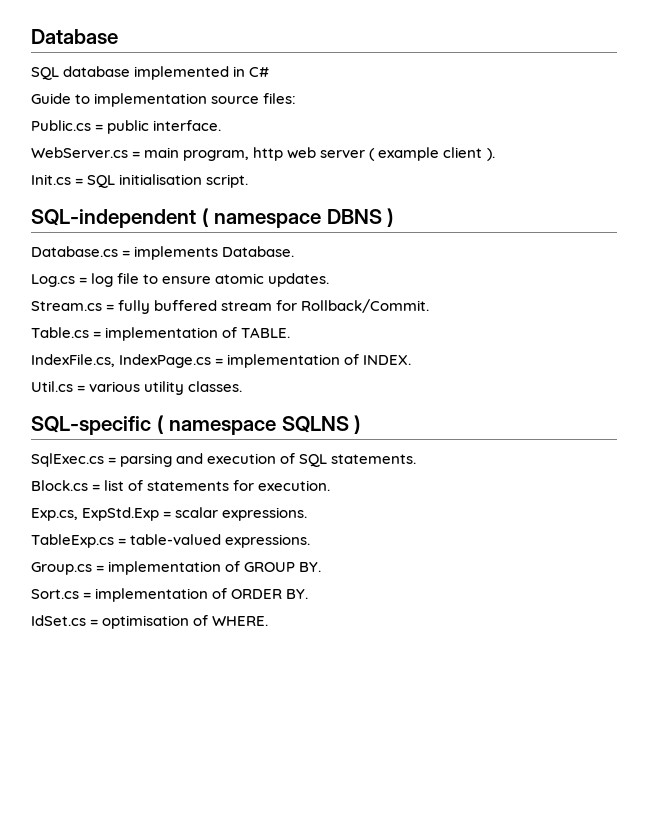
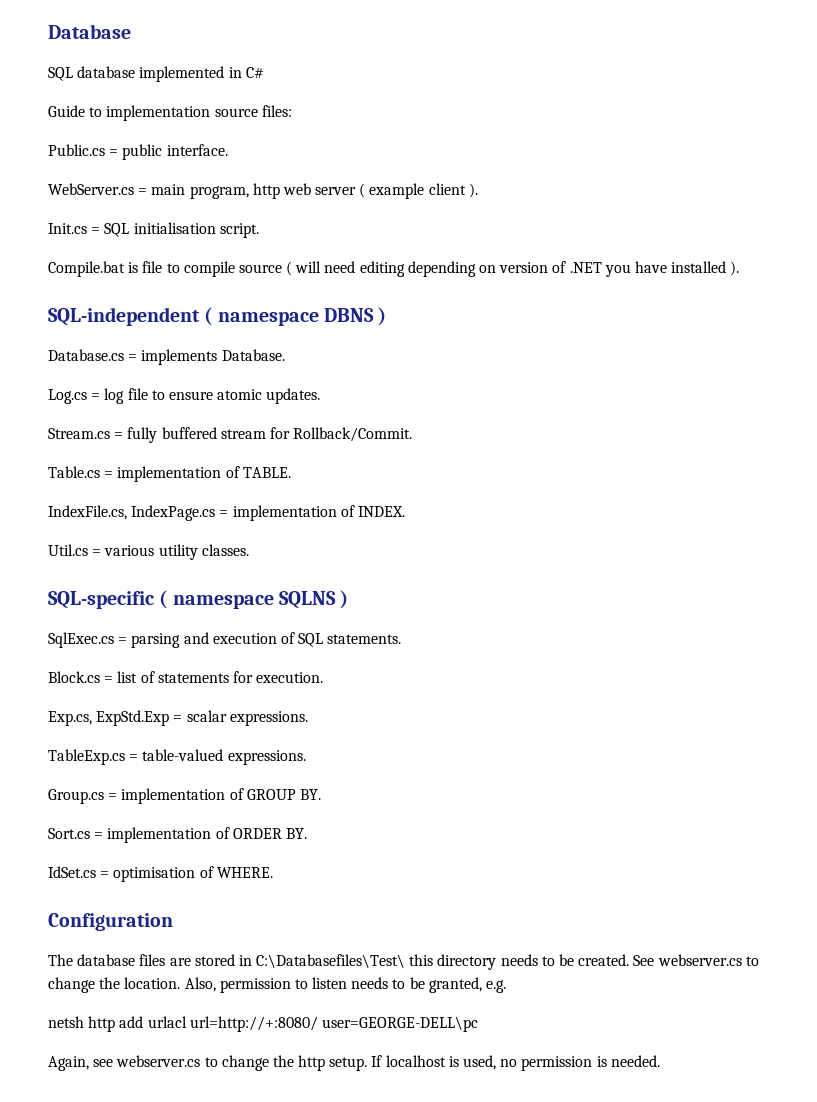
+ Compile.bat is file to compile source ( will need editing depending on version of .NET you have installed ).
+ Configuration
+ The database files are stored in C:\Databasefiles\Test\ this directory needs to be created. See webserver.cs to change the location. Also, permission to listen needs to be granted, e.g.
+ netsh http add urlacl url=http://+:8080/ user=GEORGE-DELL\pc
+ Again, see webserver.cs to change the http setup. If localhost is used, no permission is needed.

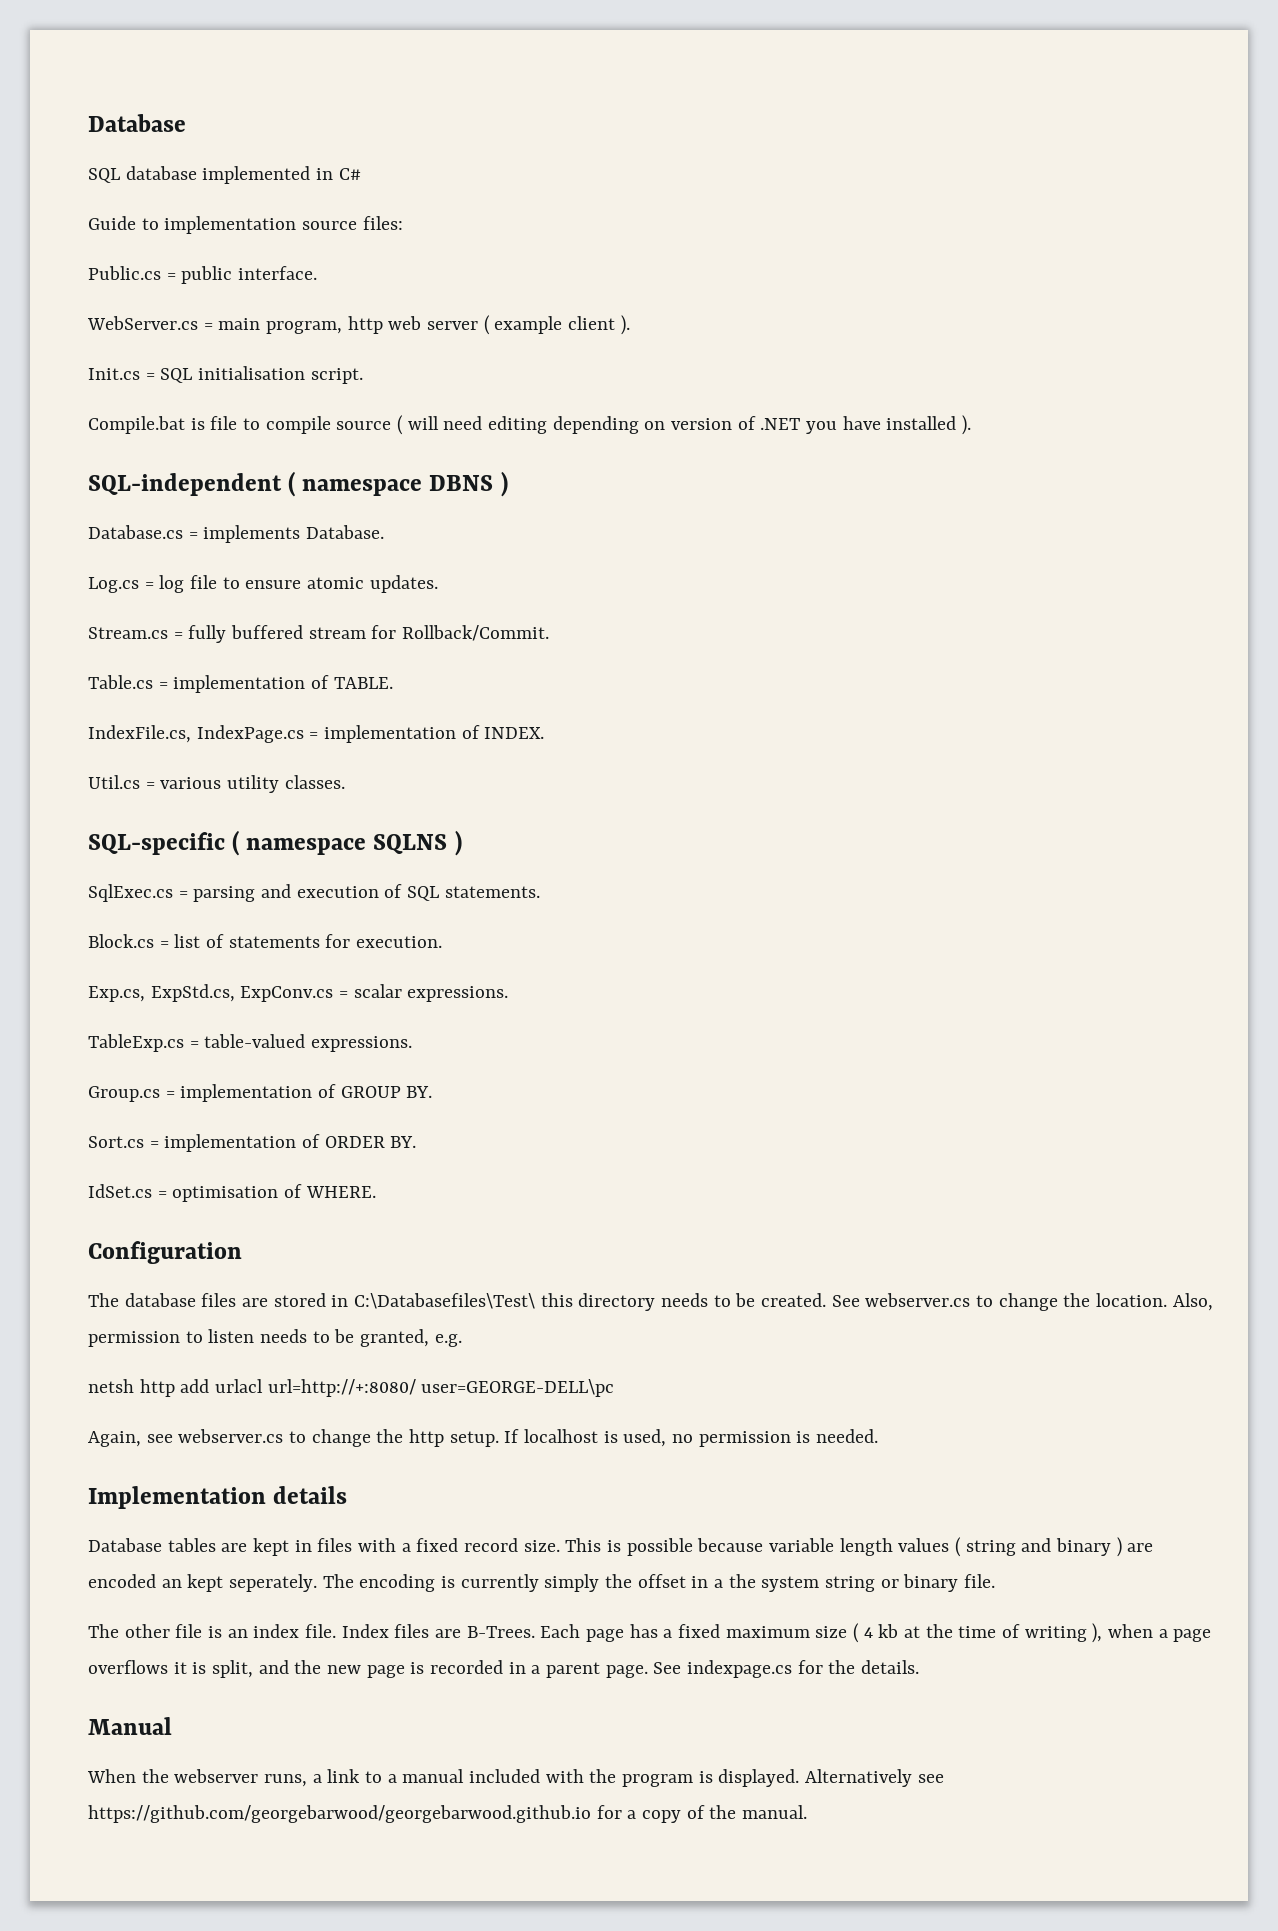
- Exp.cs, ExpStd.Exp = scalar expressions.
+ Exp.cs, ExpStd.cs, ExpConv.cs = scalar expressions.
+ Implementation details
+ Database tables are kept in files with a fixed record size. This is possible because variable length values ( string and binary ) are encoded an kept seperately. The encoding is currently simply the offset in a the system string or binary file.
+ The other file is an index file. Index files are B-Trees. Each page has a fixed maximum size ( 4 kb at the time of writing ), when a page overflows it is split, and the new page is recorded in a parent page. See indexpage.cs for the details.
+ Manual
+ When the webserver runs, a link to a manual included with the program is displayed. Alternatively see https://github.com/georgebarwood/georgebarwood.github.io for a copy of the manual.

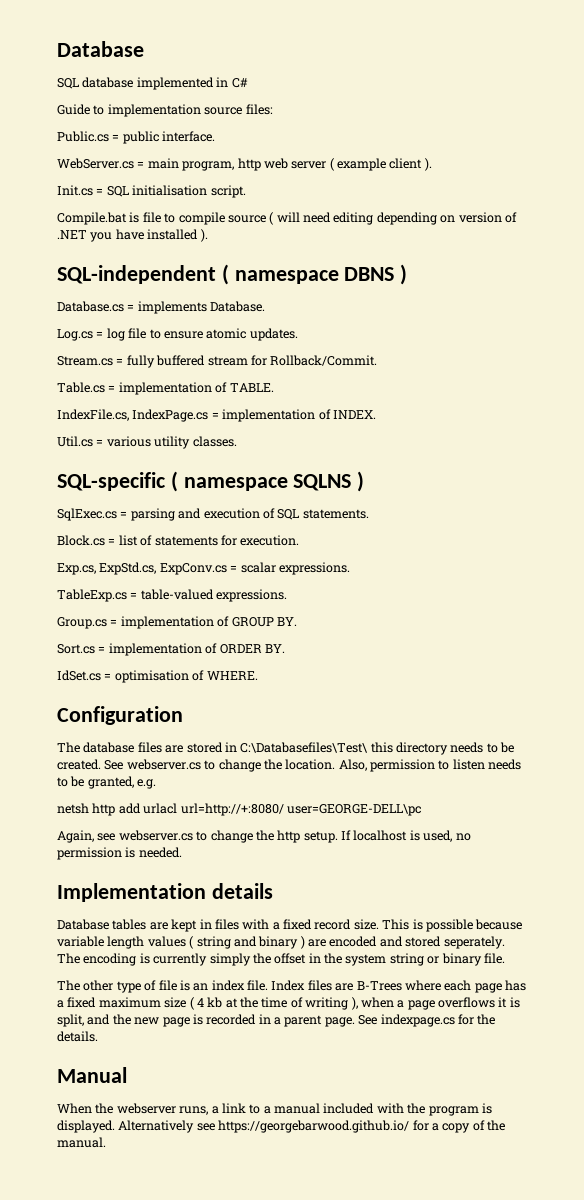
- This is possible because variable length values ( string and binary ) are encoded an kept seperately.
+ This is possible because variable length values ( string and binary ) are encoded and stored seperately.
- The encoding is currently simply the offset in a the system string or binary file.
+ The encoding is currently simply the offset in the system string or binary file.
- The other file is an index file.
+ The other type of file is an index file.
- Index files are B-Trees. Each page has a fixed maximum size ( 4 kb at the time of writing ), when a page overflows it is split, and the new page is recorded in a parent page.
+ Index files are B-Trees where each page has a fixed maximum size ( 4 kb at the time of writing ), when a page overflows it is split, and the new page is recorded in a parent page.
- Alternatively see https://github.com/georgebarwood/georgebarwood.github.io for a copy of the manual.
+ Alternatively see https://georgebarwood.github.io/ for a copy of the manual.

